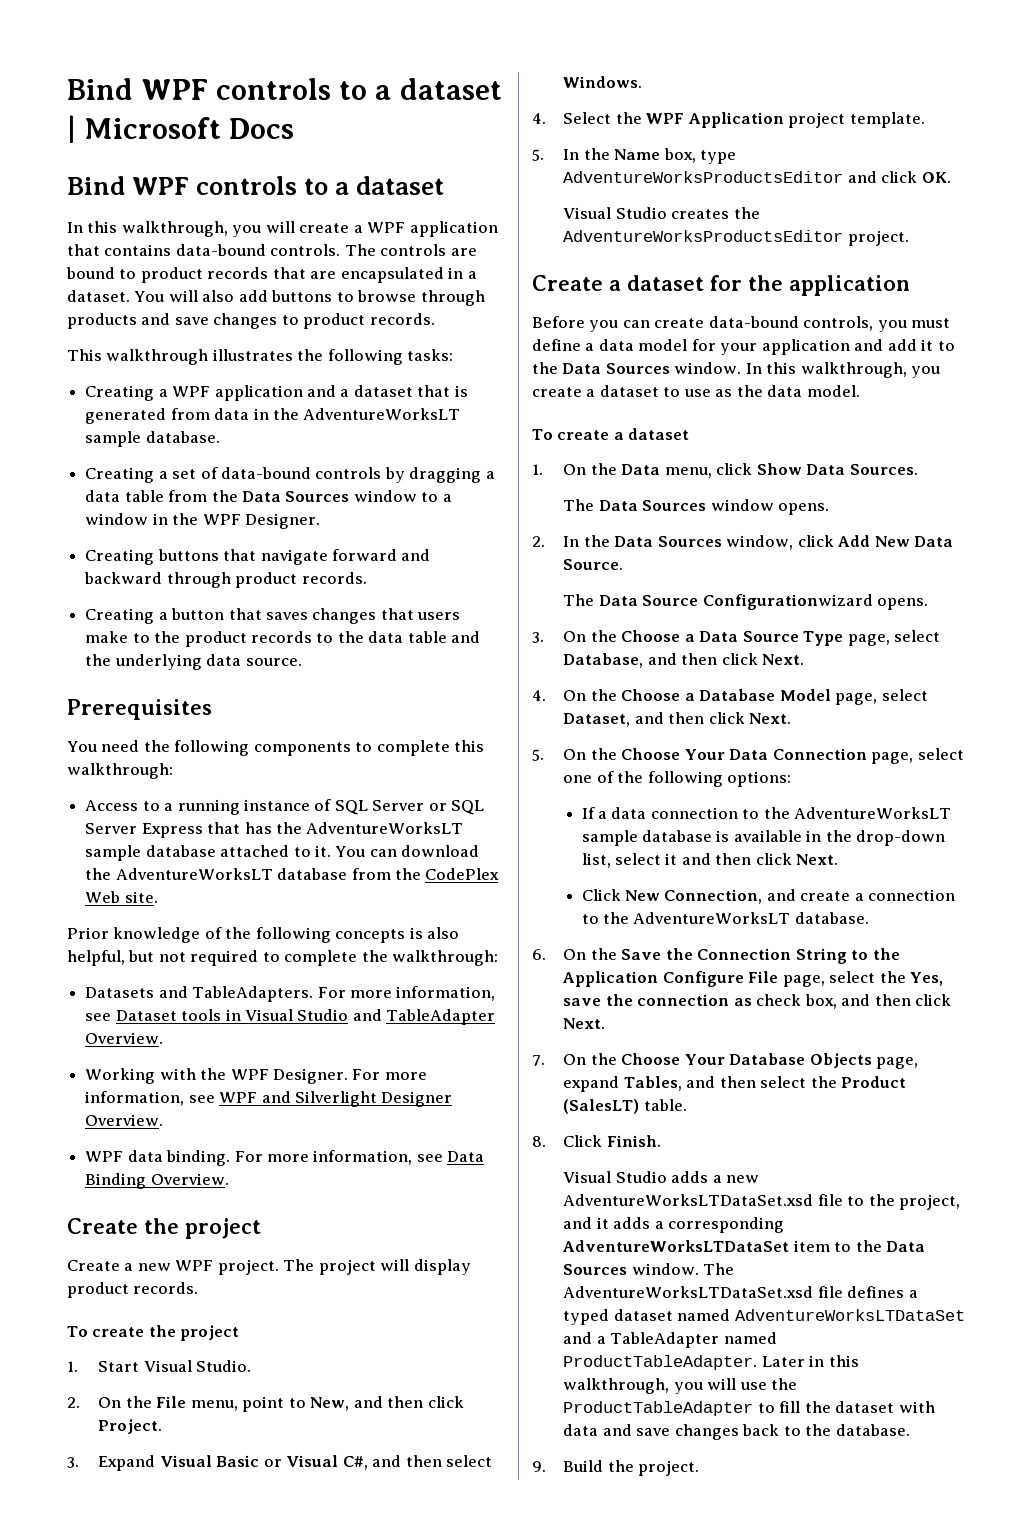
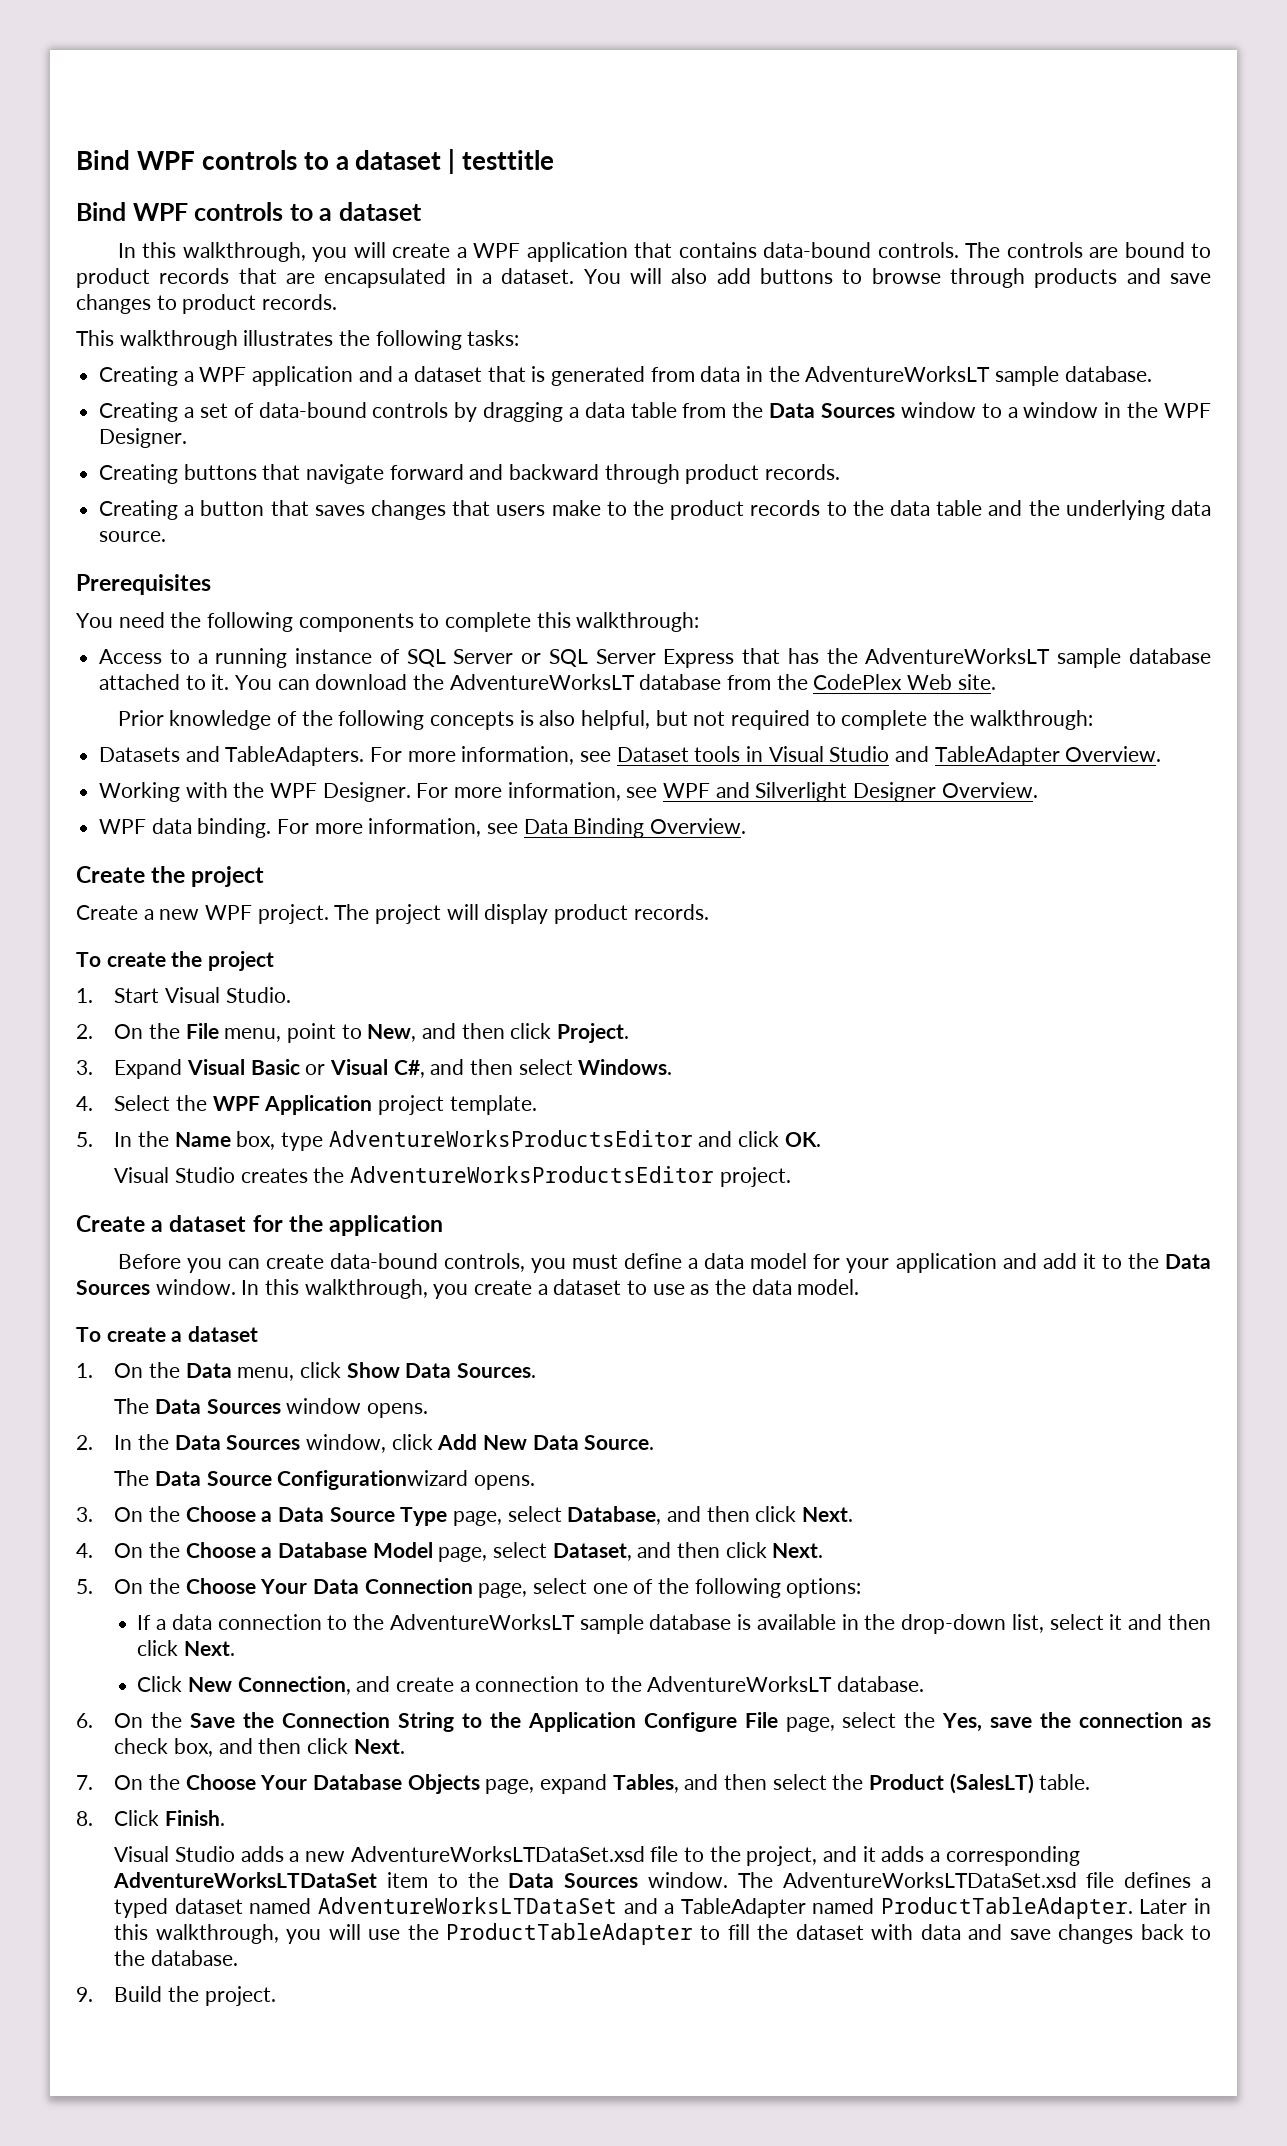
- Bind WPF controls to a dataset | Microsoft Docs
+ Bind WPF controls to a dataset | testtitle

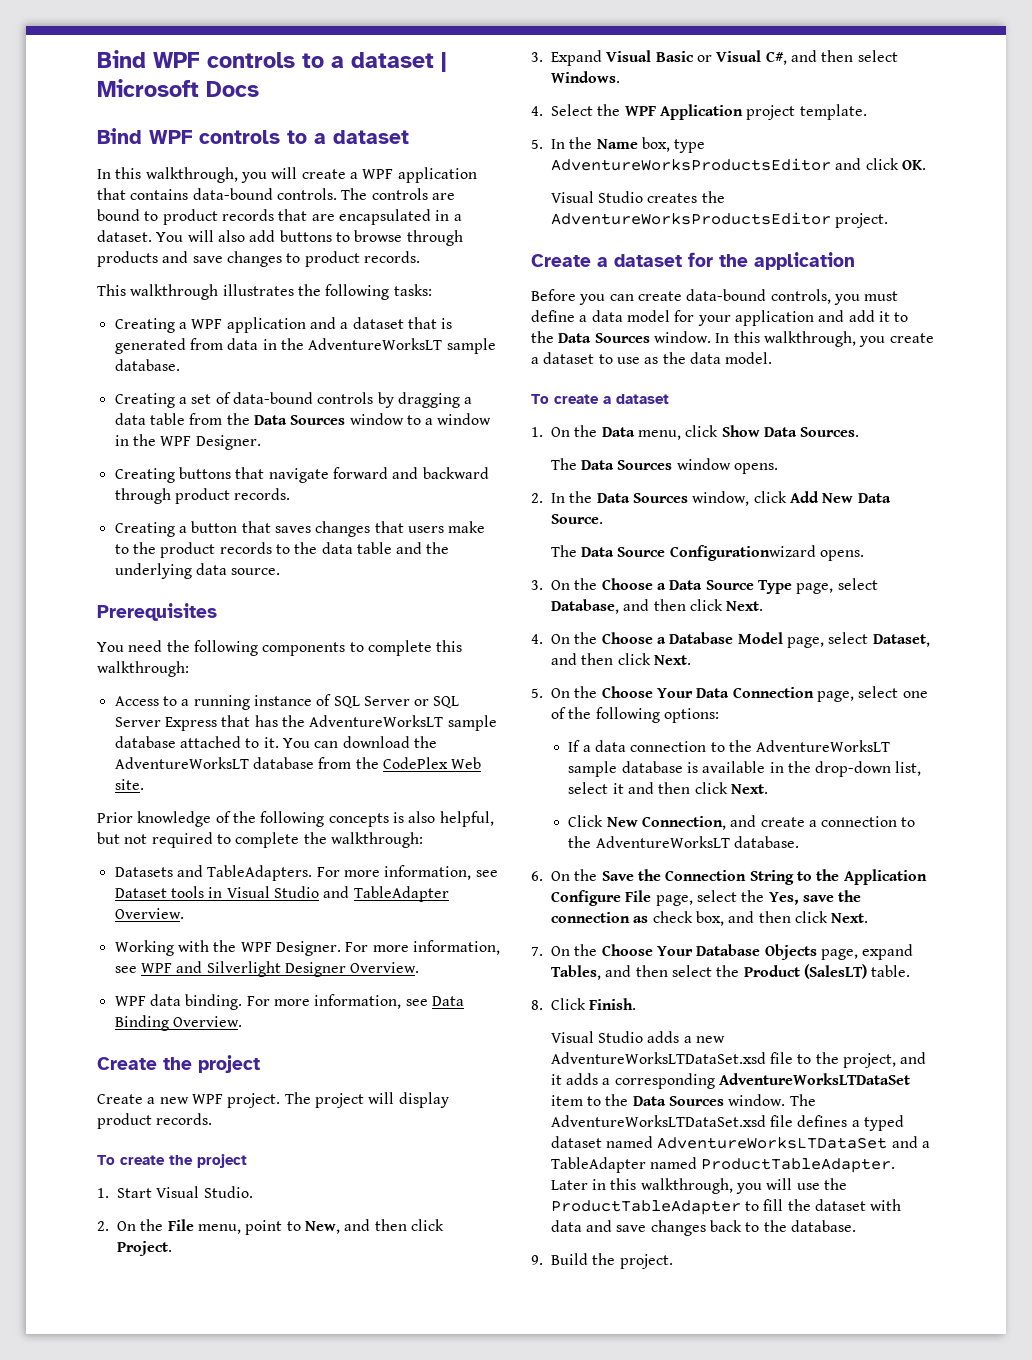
- Bind WPF controls to a dataset | testtitle
+ Bind WPF controls to a dataset | Microsoft Docs

